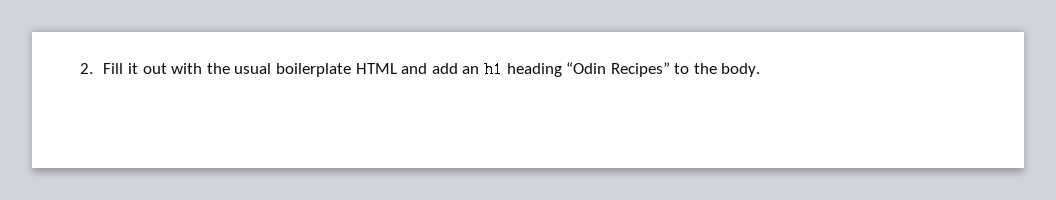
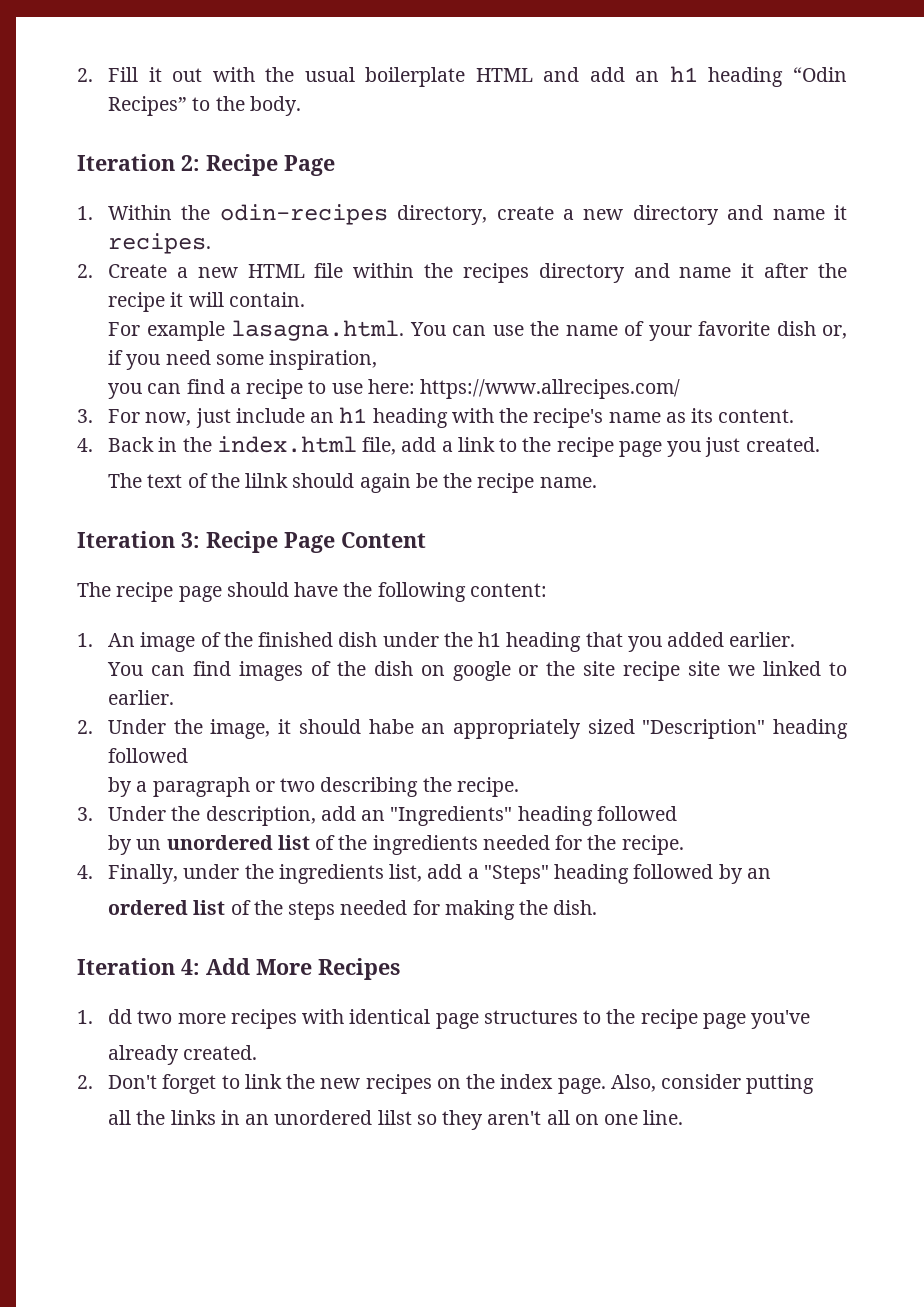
+ Iteration 2: Recipe Page
+ 1. Within the odin-recipes directory, create a new directory and name it recipes.
+ 2. Create a new HTML file within the recipes directory and name it after the recipe it will contain.
+ For example lasagna.html. You can use the name of your favorite dish or, if you need some inspiration,
+ you can find a recipe to use here: https://www.allrecipes.com/
+ 3. For now, just include an h1 heading with the recipe's name as its content.
+ 4. Back in the index.html file, add a link to the recipe page you just created.
+ The text of the lilnk should again be the recipe name.
+ Iteration 3: Recipe Page Content
+ The recipe page should have the following content:
+ 1. An image of the finished dish under the h1 heading that you added earlier.
+ You can find images of the dish on google or the site recipe site we linked to earlier.
+ 2. Under the image, it should habe an appropriately sized "Description" heading followed
+ by a paragraph or two describing the recipe.
+ 3. Under the description, add an "Ingredients" heading followed
+ by un unordered list of the ingredients needed for the recipe.
+ 4. Finally, under the ingredients list, add a "Steps" heading followed by an
+ ordered list of the steps needed for making the dish.
+ Iteration 4: Add More Recipes
+ 1. dd two more recipes with identical page structures to the recipe page you've
+ already created.
+ 2. Don't forget to link the new recipes on the index page. Also, consider putting
+ all the links in an unordered lilst so they aren't all on one line.

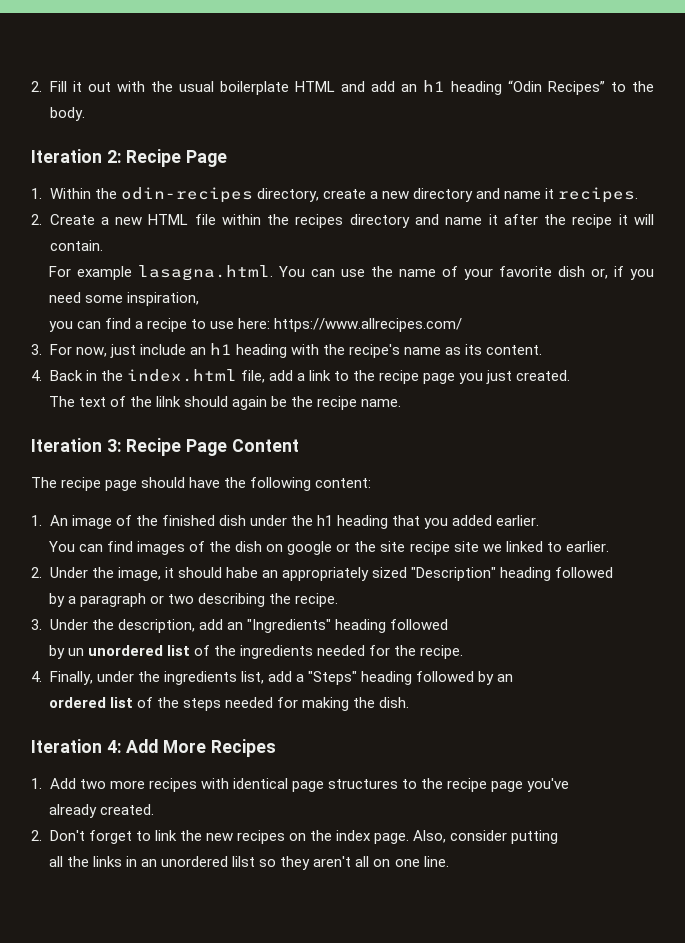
- 1. dd two more recipes with identical page structures to the recipe page you've
+ 1. Add two more recipes with identical page structures to the recipe page you've

